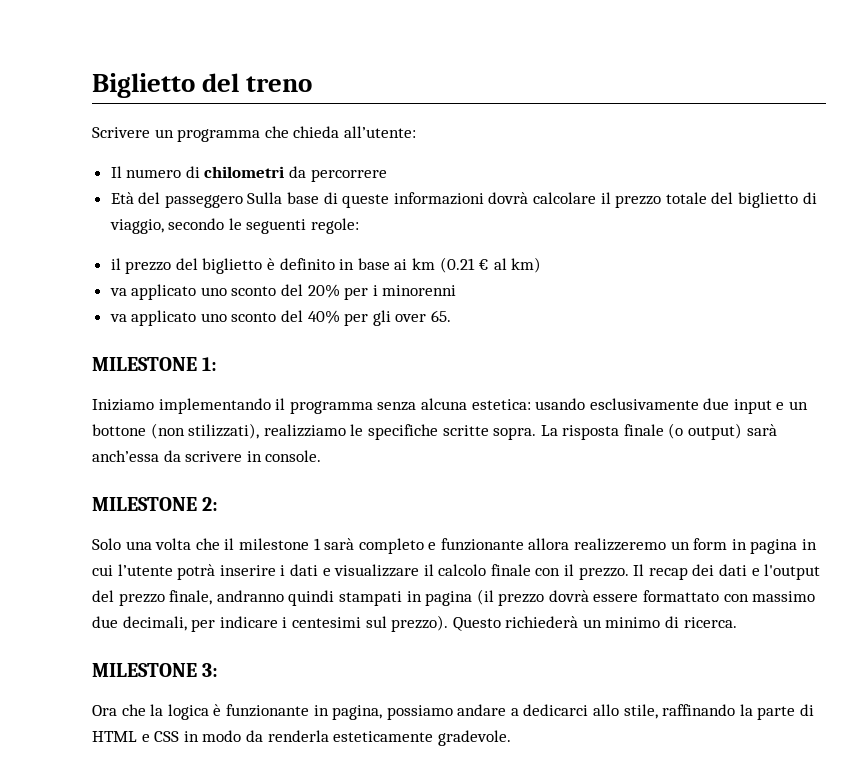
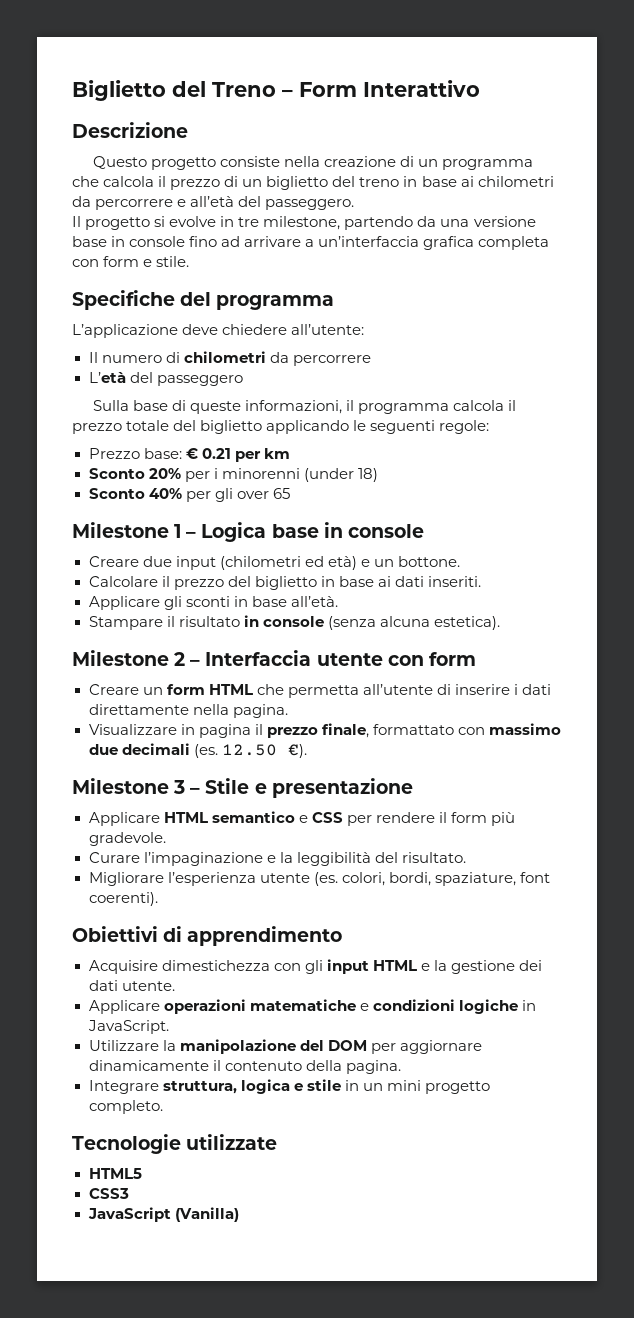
- Biglietto del treno
- Scrivere un programma che chieda all’utente:
+ Biglietto del Treno – Form Interattivo
+ Descrizione
+ Questo progetto consiste nella creazione di un programma che calcola il prezzo di un biglietto del treno in base ai chilometri da percorrere e all’età del passeggero.
+ Il progetto si evolve in tre milestone, partendo da una versione base in console fino ad arrivare a un’interfaccia grafica completa con form e stile.
+ Specifiche del programma
+ L’applicazione deve chiedere all’utente:
- Età del passeggero Sulla base di queste informazioni dovrà calcolare il prezzo totale del biglietto di viaggio, secondo le seguenti regole:
+ L’età del passeggero
+ Sulla base di queste informazioni, il programma calcola il prezzo totale del biglietto applicando le seguenti regole:
- il prezzo del biglietto è definito in base ai km (0.21 € al km)
- va applicato uno sconto del 20% per i minorenni
- va applicato uno sconto del 40% per gli over 65.
- MILESTONE 1:
- Iniziamo implementando il programma senza alcuna estetica: usando esclusivamente due input e un bottone (non stilizzati), realizziamo le specifiche scritte sopra. La risposta finale (o output) sarà anch’essa da scrivere in console.
- MILESTONE 2:
- Solo una volta che il milestone 1 sarà completo e funzionante allora realizzeremo un form in pagina in cui l’utente potrà inserire i dati e visualizzare il calcolo finale con il prezzo. Il recap dei dati e l'output del prezzo finale, andranno quindi stampati in pagina (il prezzo dovrà essere formattato con massimo due decimali, per indicare i centesimi sul prezzo). Questo richiederà un minimo di ricerca.
- MILESTONE 3:
- Ora che la logica è funzionante in pagina, possiamo andare a dedicarci allo stile, raffinando la parte di HTML e CSS in modo da renderla esteticamente gradevole.
+ Prezzo base: € 0.21 per km
+ Sconto 20% per i minorenni (under 18)
+ Sconto 40% per gli over 65
+ Milestone 1 – Logica base in console
+ Creare due input (chilometri ed età) e un bottone.
+ Calcolare il prezzo del biglietto in base ai dati inseriti.
+ Applicare gli sconti in base all’età.
+ Stampare il risultato in console (senza alcuna estetica).
+ Milestone 2 – Interfaccia utente con form
+ Creare un form HTML che permetta all’utente di inserire i dati direttamente nella pagina.
+ Visualizzare in pagina il prezzo finale, formattato con massimo due decimali (es. 12.50 €).
+ Milestone 3 – Stile e presentazione
+ Applicare HTML semantico e CSS per rendere il form più gradevole.
+ Curare l’impaginazione e la leggibilità del risultato.
+ Migliorare l’esperienza utente (es. colori, bordi, spaziature, font coerenti).
+ Obiettivi di apprendimento
+ Acquisire dimestichezza con gli input HTML e la gestione dei dati utente.
+ Applicare operazioni matematiche e condizioni logiche in JavaScript.
+ Utilizzare la manipolazione del DOM per aggiornare dinamicamente il contenuto della pagina.
+ Integrare struttura, logica e stile in un mini progetto completo.
+ Tecnologie utilizzate
+ HTML5
+ CSS3
+ JavaScript (Vanilla)

